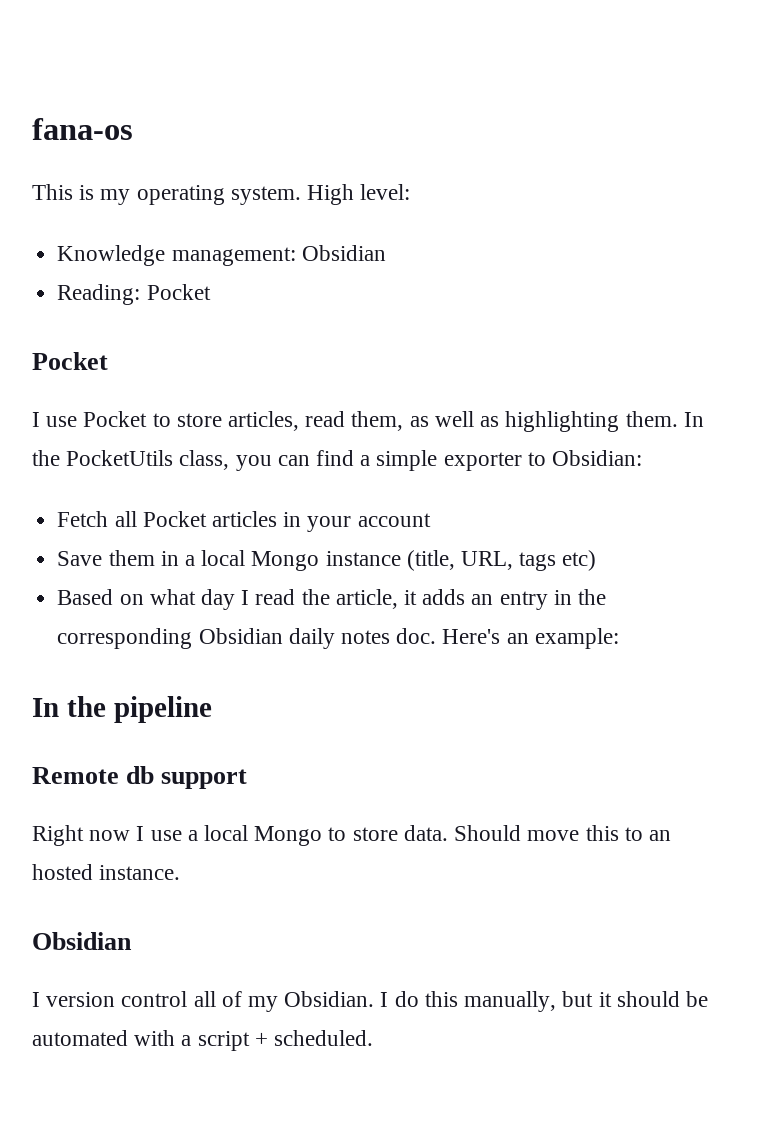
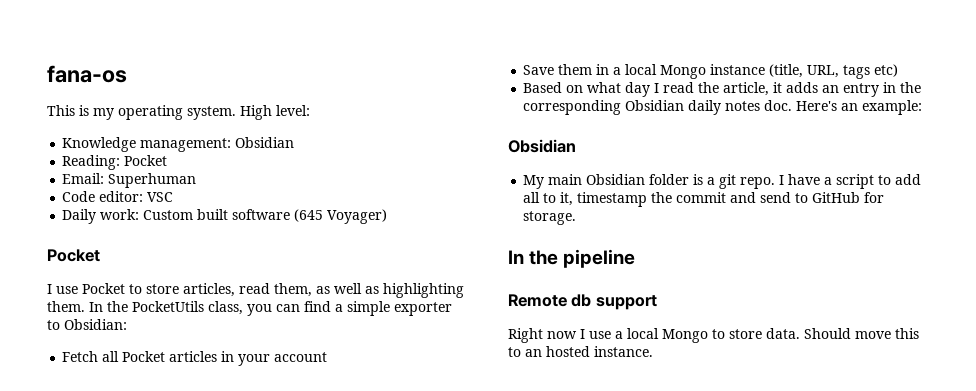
+ Email: Superhuman
+ Code editor: VSC
+ Daily work: Custom built software (645 Voyager)
  Here's an example:
+ Obsidian
+ My main Obsidian folder is a git repo. I have a script to add all to it, timestamp the commit and send to GitHub for storage.
  Should move this to an hosted instance.
- Obsidian
- I version control all of my Obsidian. I do this manually, but it should be automated with a script + scheduled.

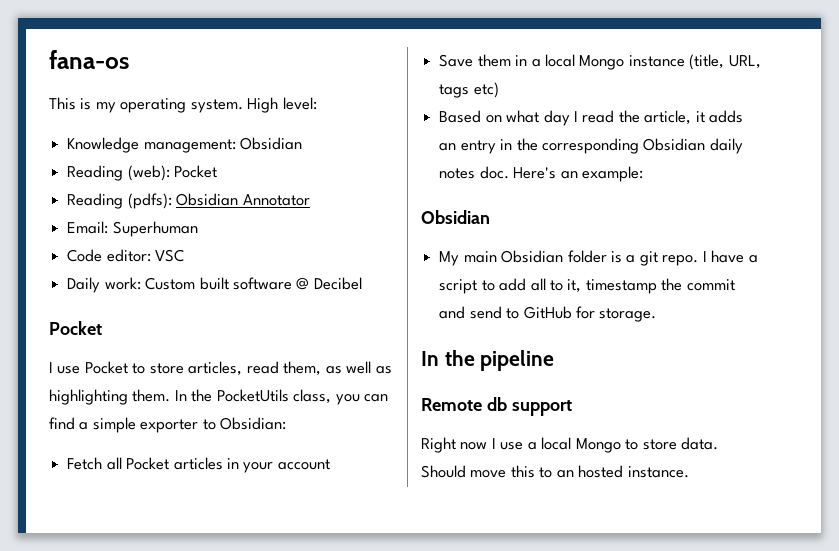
- Reading: Pocket
+ Reading (web): Pocket
+ Reading (pdfs): Obsidian Annotator
- Daily work: Custom built software (645 Voyager)
+ Daily work: Custom built software @ Decibel

